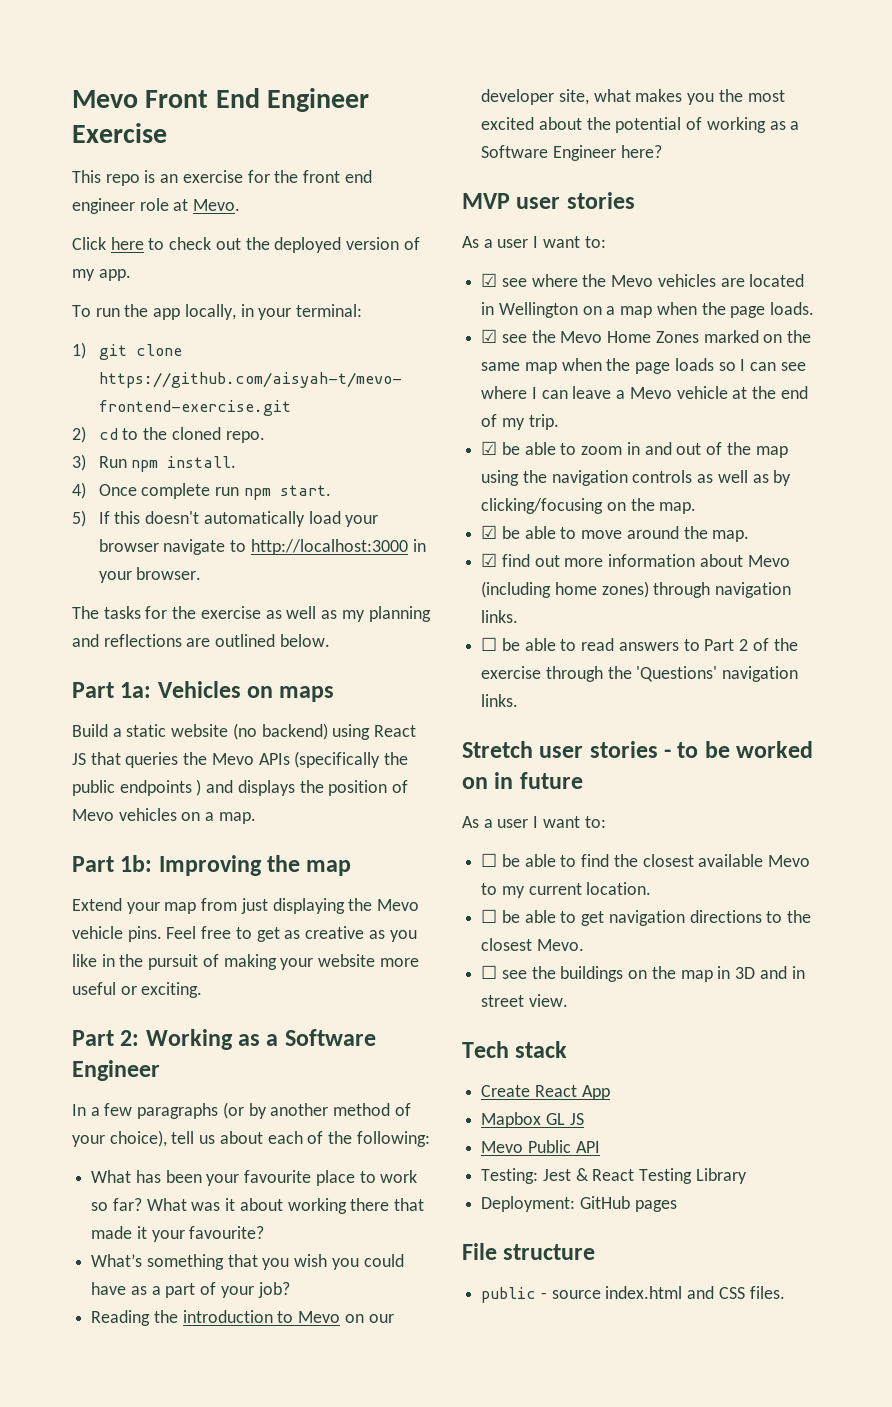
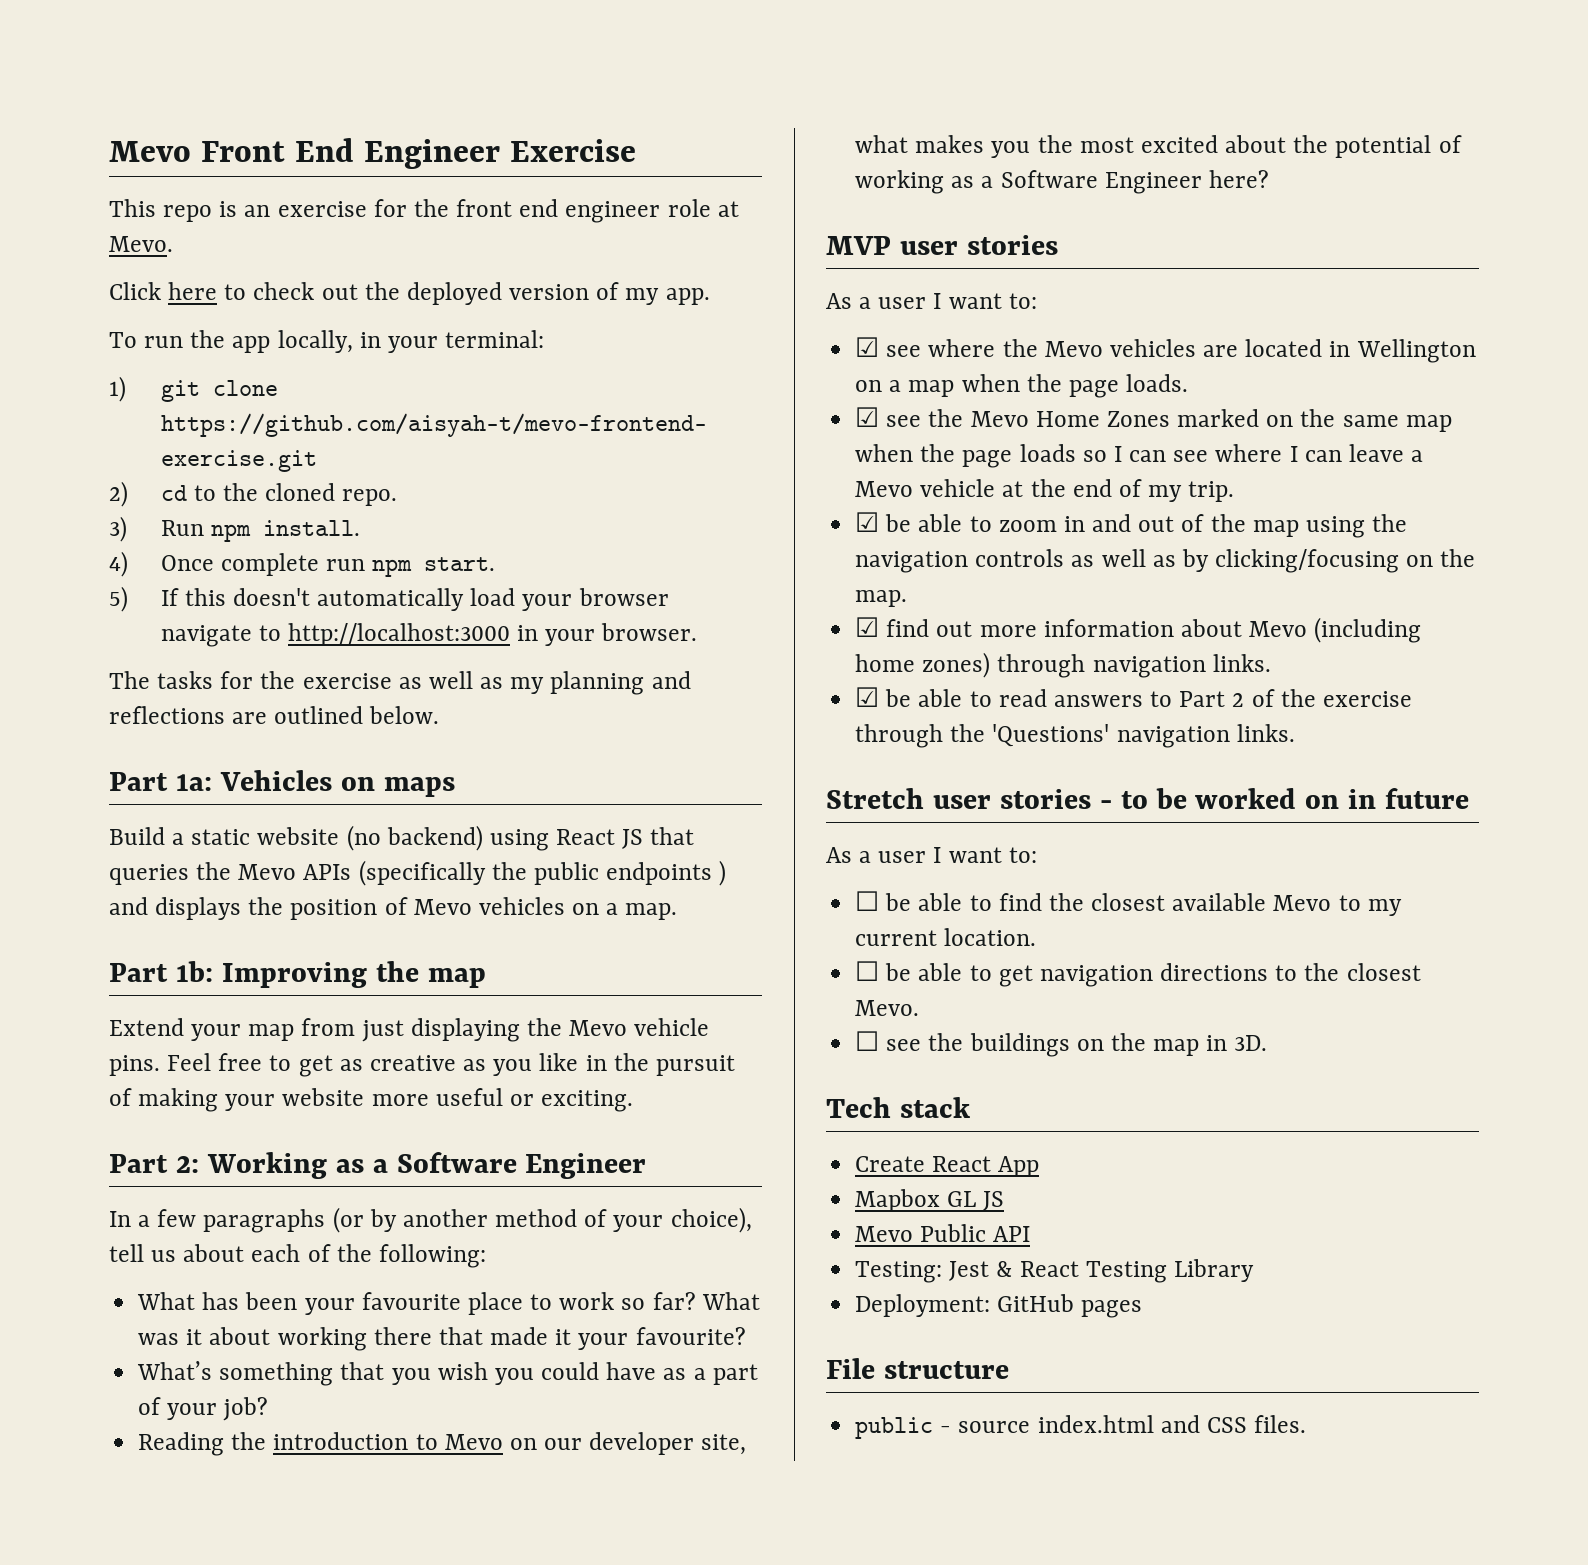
- ☑ be able to move around the map.
- ☐ be able to read answers to Part 2 of the exercise through the 'Questions' navigation links.
+ ☑ be able to read answers to Part 2 of the exercise through the 'Questions' navigation links.
- ☐ see the buildings on the map in 3D and in street view.
+ ☐ see the buildings on the map in 3D.

